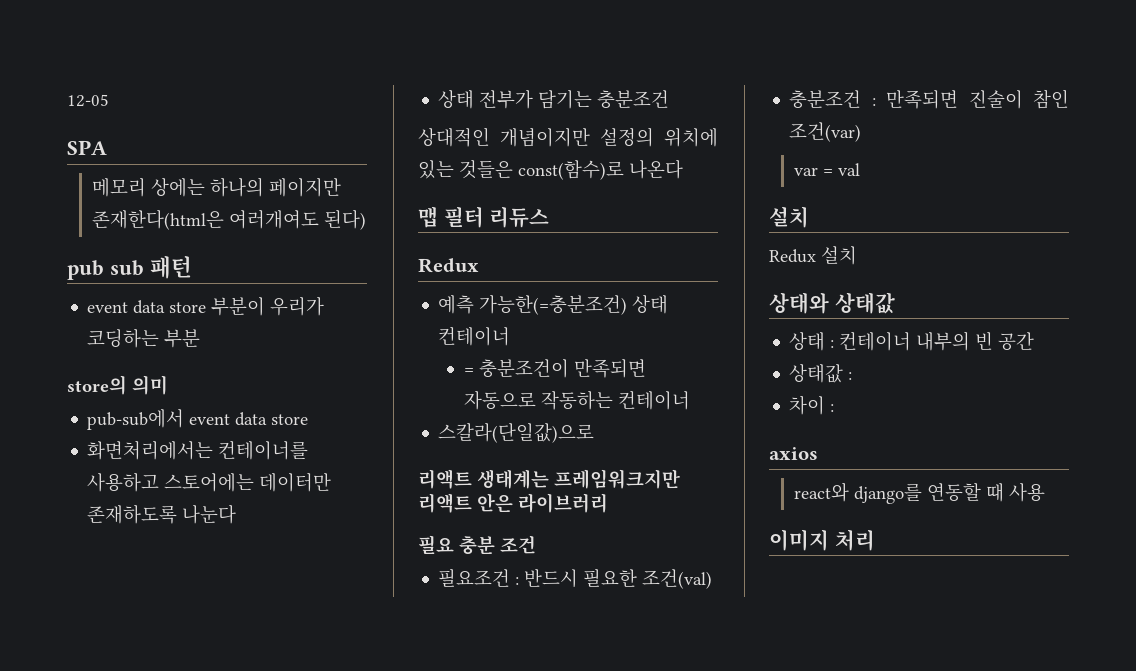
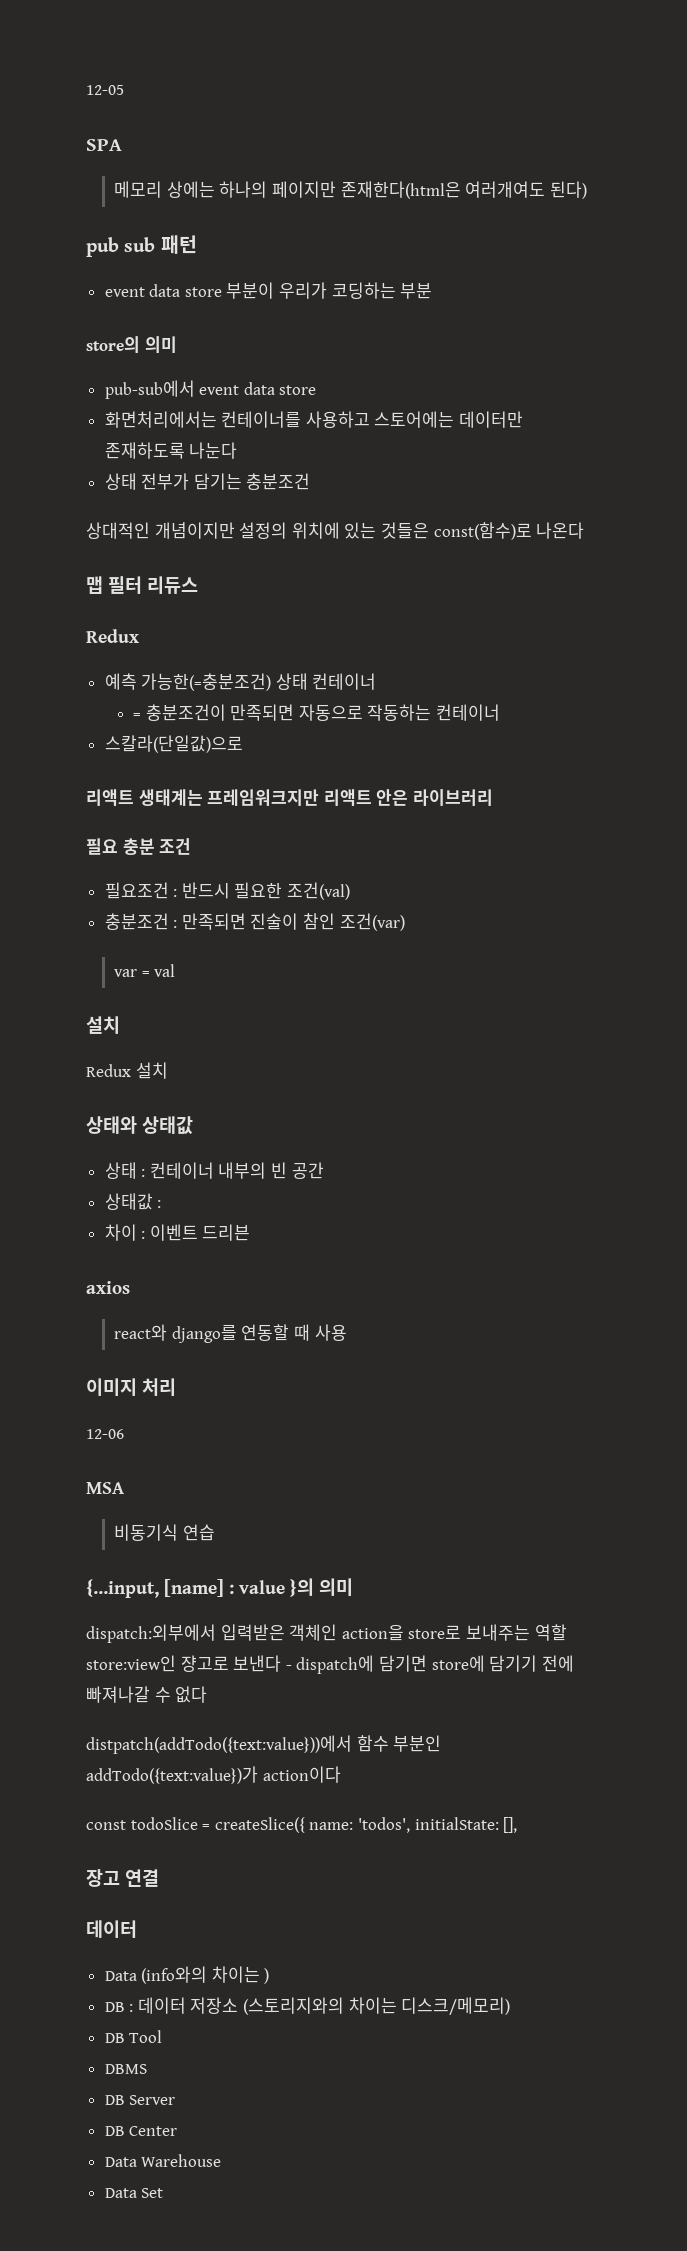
- 차이 :
+ 차이 : 이벤트 드리븐
+ 12-06
+ MSA
+ 비동기식 연습
+ {...input, [name] : value }의 의미
+ dispatch:외부에서 입력받은 객체인 action을 store로 보내주는 역할 store:view인 쟝고로 보낸다 - dispatch에 담기면 store에 담기기 전에 빠져나갈 수 없다
+ distpatch(addTodo({text:value}))에서 함수 부분인 addTodo({text:value})가 action이다
+ const todoSlice = createSlice({ name: 'todos', initialState: [],
+ 장고 연결
+ 데이터
+ Data (info와의 차이는 )
+ DB : 데이터 저장소 (스토리지와의 차이는 디스크/메모리)
+ DB Tool
+ DBMS
+ DB Server
+ DB Center
+ Data Warehouse
+ Data Set

